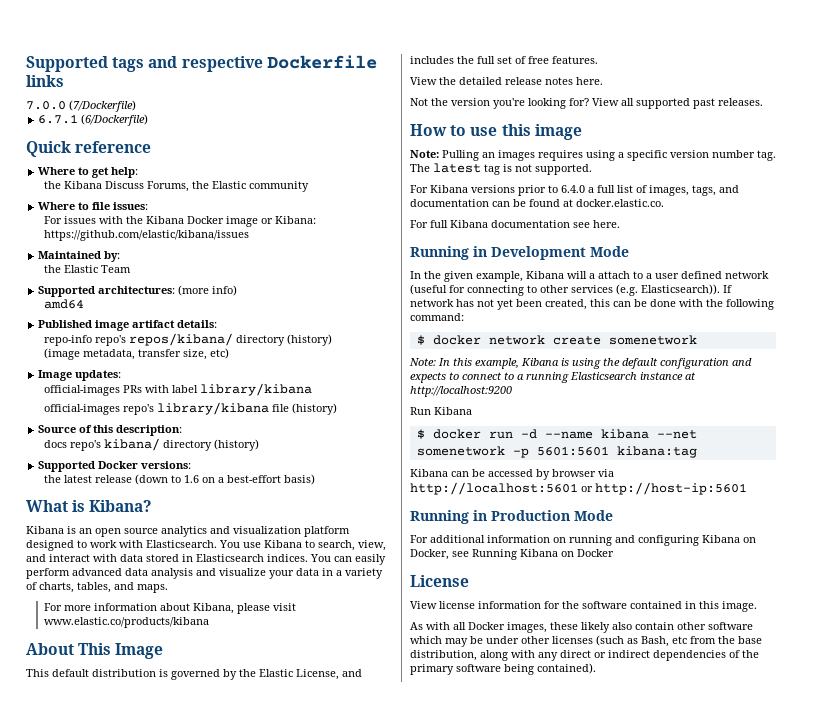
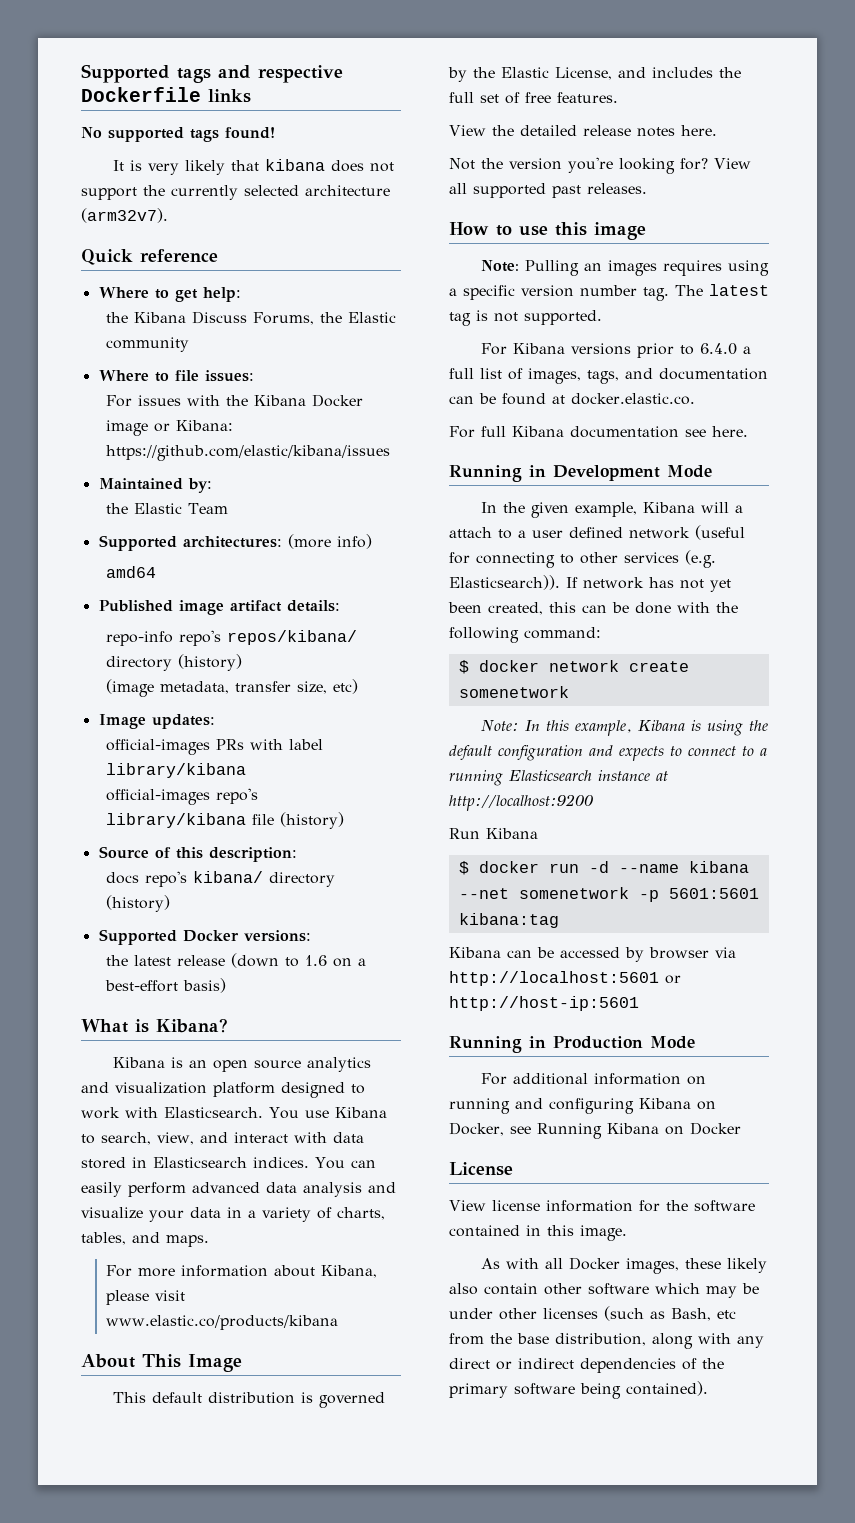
- 7.0.0 (7/Dockerfile)
- 6.7.1 (6/Dockerfile)
+ No supported tags found!
+ It is very likely that kibana does not support the currently selected architecture (arm32v7).

